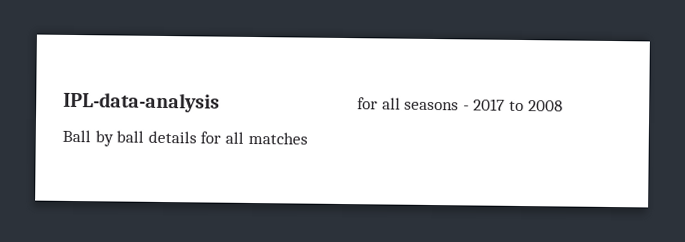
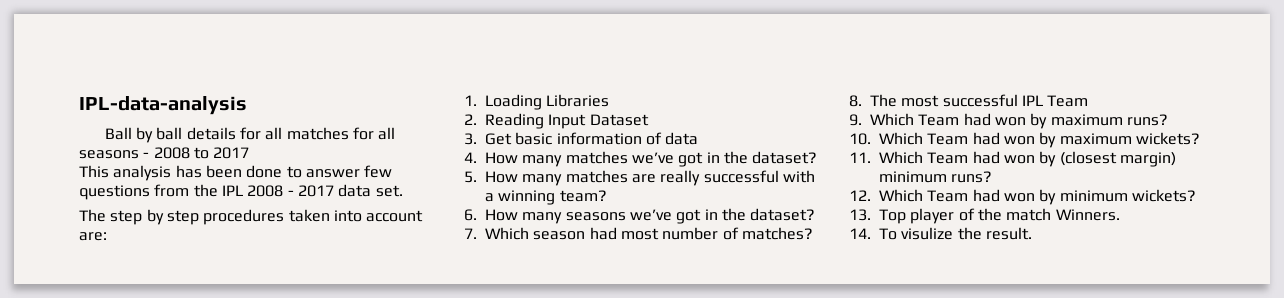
- Ball by ball details for all matches for all seasons - 2017 to 2008
+ Ball by ball details for all matches for all seasons - 2008 to 2017
+ This analysis has been done to answer few questions from the IPL 2008 - 2017 data set.
+ The step by step procedures taken into account are:
+ 1. Loading Libraries
+ 2. Reading Input Dataset
+ 3. Get basic information of data
+ 4. How many matches we’ve got in the dataset?
+ 5. How many matches are really successful with a winning team?
+ 6. How many seasons we’ve got in the dataset?
+ 7. Which season had most number of matches?
+ 8. The most successful IPL Team
+ 9. Which Team had won by maximum runs?
+ 10. Which Team had won by maximum wickets?
+ 11. Which Team had won by (closest margin) minimum runs?
+ 12. Which Team had won by minimum wickets?
+ 13. Top player of the match Winners.
+ 14. To visulize the result.

